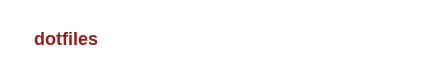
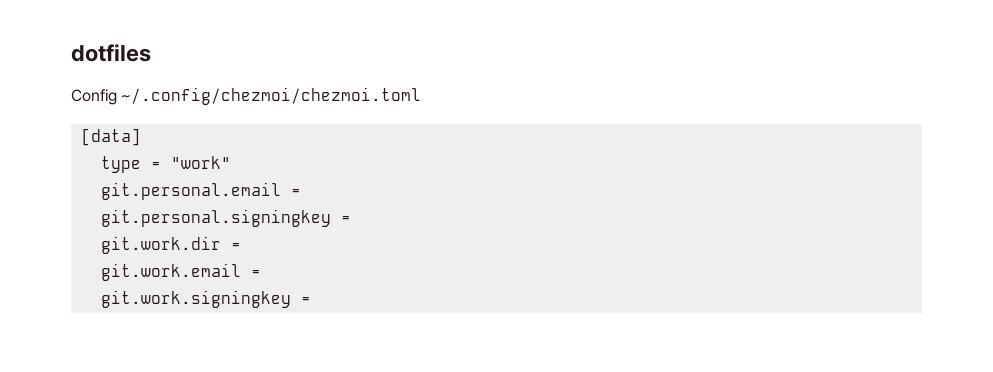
+ Config ~/.config/chezmoi/chezmoi.toml
+ [data]
+ type = "work"
+ git.personal.email =
+ git.personal.signingkey =
+ git.work.dir =
+ git.work.email =
+ git.work.signingkey =

